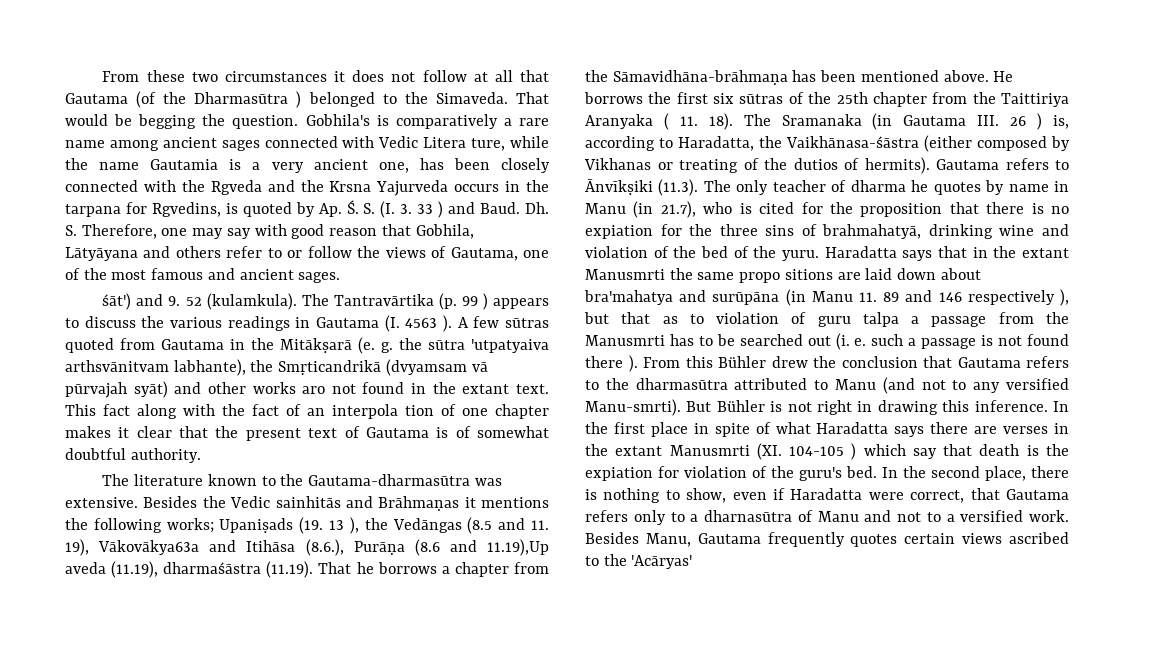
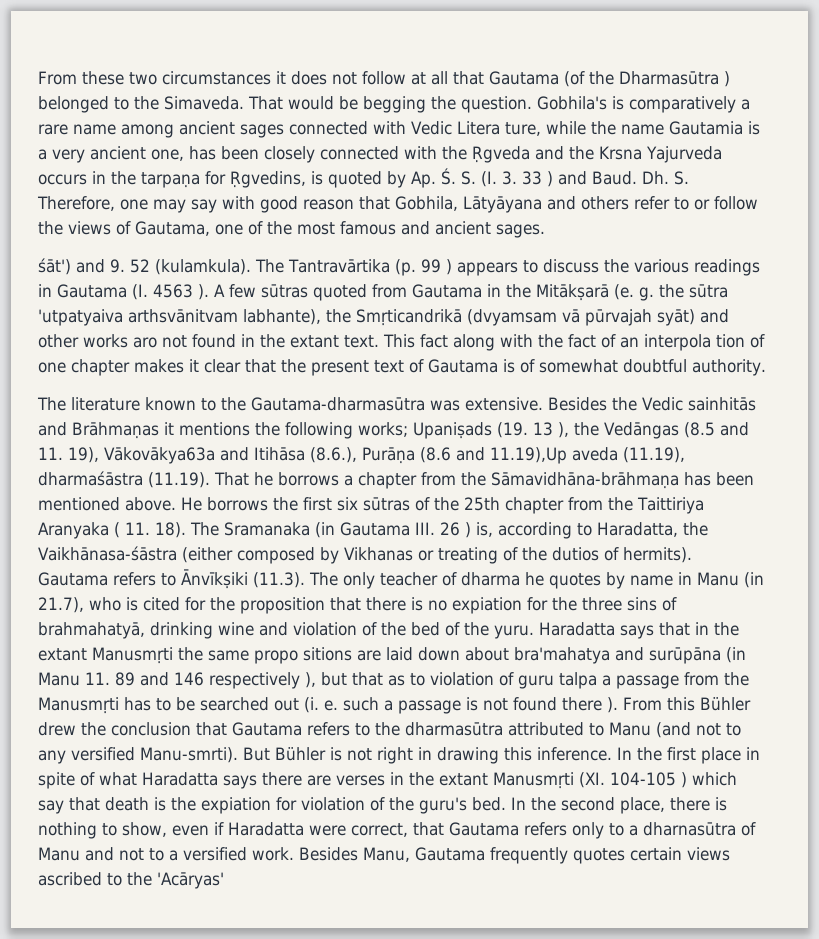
- Gobhila's is comparatively a rare name among ancient sages connected with Vedic Litera ture, while the name Gautamia is a very ancient one, has been closely connected with the Rgveda and the Krsna Yajurveda occurs in the tarpana for Rgvedins, is quoted by Ap. Ś. S. (I. 3. 33 ) and Baud.
+ Gobhila's is comparatively a rare name among ancient sages connected with Vedic Litera ture, while the name Gautamia is a very ancient one, has been closely connected with the Ṛgveda and the Krsna Yajurveda occurs in the tarpaṇa for Ṛgvedins, is quoted by Ap. Ś. S. (I. 3. 33 ) and Baud.
- Haradatta says that in the extant Manusmrti the same propo sitions are laid down about bra'mahatya and surūpāna (in Manu 11. 89 and 146 respectively ), but that as to violation of guru talpa a passage from the Manusmrti has to be searched out (i. e. such a passage is not found there ).
+ Haradatta says that in the extant Manusmṛti the same propo sitions are laid down about bra'mahatya and surūpāna (in Manu 11. 89 and 146 respectively ), but that as to violation of guru talpa a passage from the Manusmṛti has to be searched out (i. e. such a passage is not found there ).
- In the first place in spite of what Haradatta says there are verses in the extant Manusmrti (XI. 104-105 ) which say that death is the expiation for violation of the guru's bed.
+ In the first place in spite of what Haradatta says there are verses in the extant Manusmṛti (XI. 104-105 ) which say that death is the expiation for violation of the guru's bed.

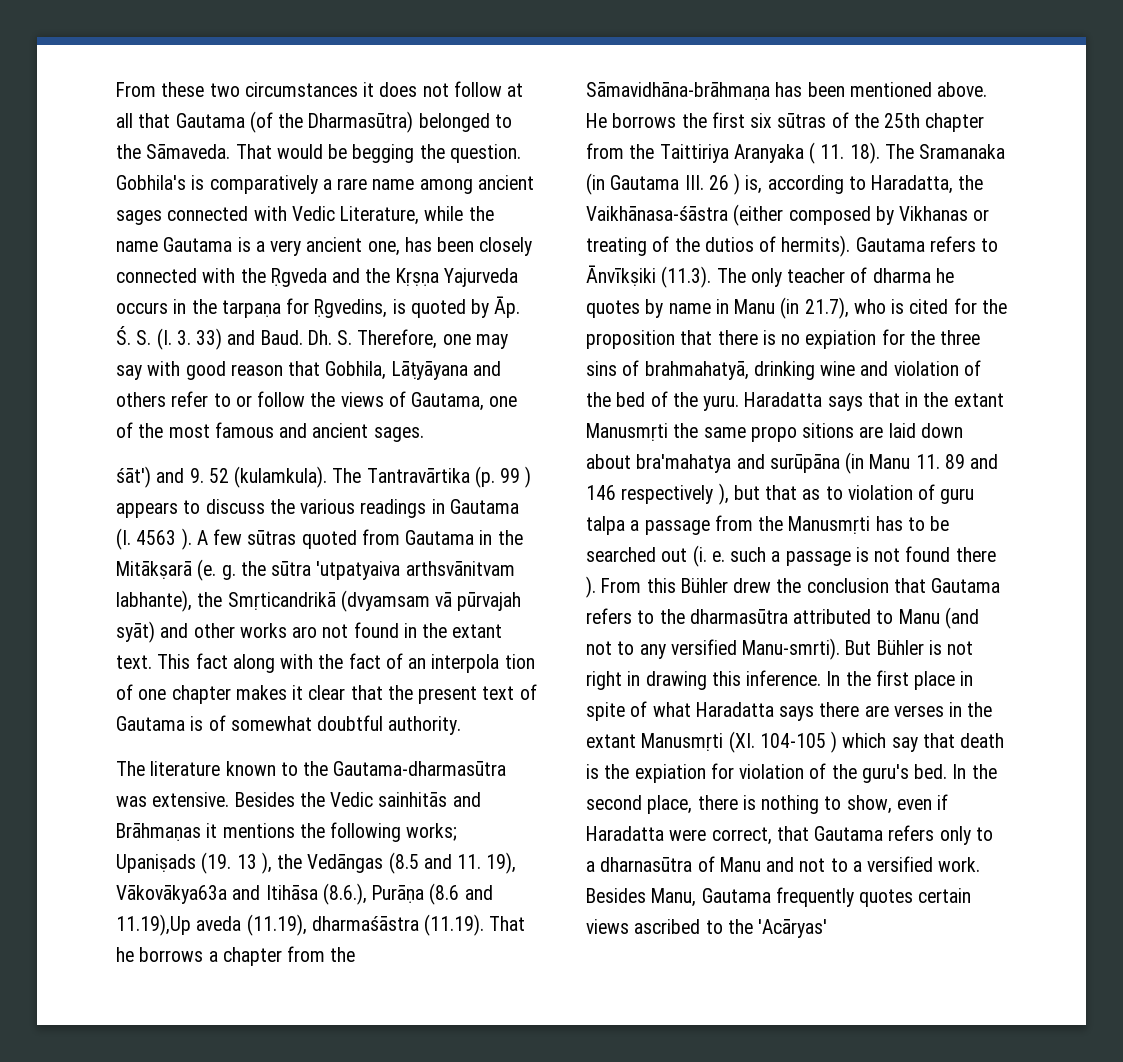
- From these two circumstances it does not follow at all that Gautama (of the Dharmasūtra ) belonged to the Simaveda.
+ From these two circumstances it does not follow at all that Gautama (of the Dharmasūtra) belonged to the Sāmaveda.
- Gobhila's is comparatively a rare name among ancient sages connected with Vedic Litera ture, while the name Gautamia is a very ancient one, has been closely connected with the Ṛgveda and the Krsna Yajurveda occurs in the tarpaṇa for Ṛgvedins, is quoted by Ap. Ś. S. (I. 3. 33 ) and Baud.
+ Gobhila's is comparatively a rare name among ancient sages connected with Vedic Literature, while the name Gautama is a very ancient one, has been closely connected with the Ṛgveda and the Kṛṣṇa Yajurveda occurs in the tarpaṇa for Ṛgvedins, is quoted by Āp. Ś. S. (I. 3. 33) and Baud.
- Dh. S. Therefore, one may say with good reason that Gobhila, Lātyāyana and others refer to or follow the views of Gautama, one of the most famous and ancient sages.
+ Dh. S. Therefore, one may say with good reason that Gobhila, Lāṭyāyana and others refer to or follow the views of Gautama, one of the most famous and ancient sages.

